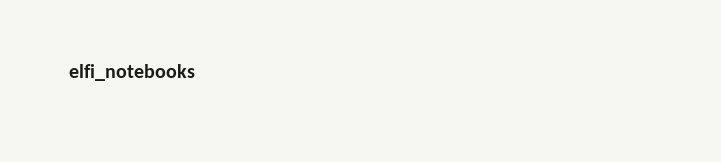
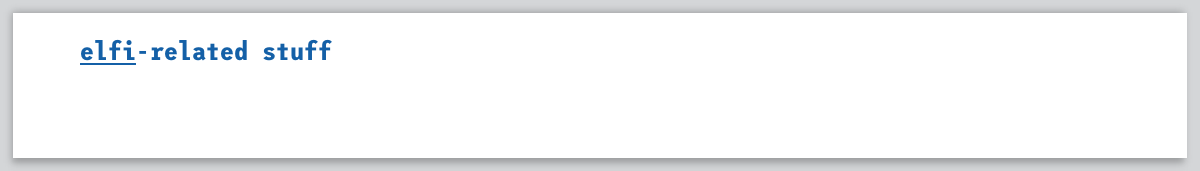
- elfi_notebooks
+ elfi-related stuff

